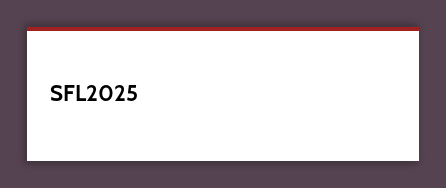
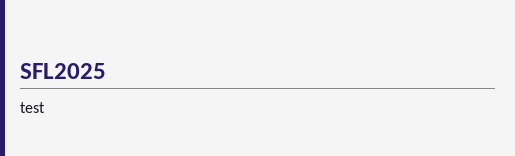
+ test

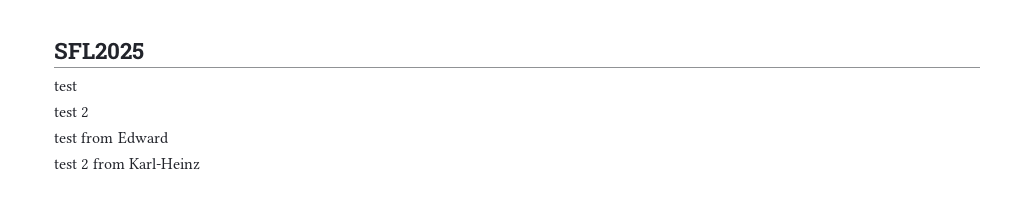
  SFL2025
  test
+ test 2
+ test from Edward
+ test 2 from Karl-Heinz

